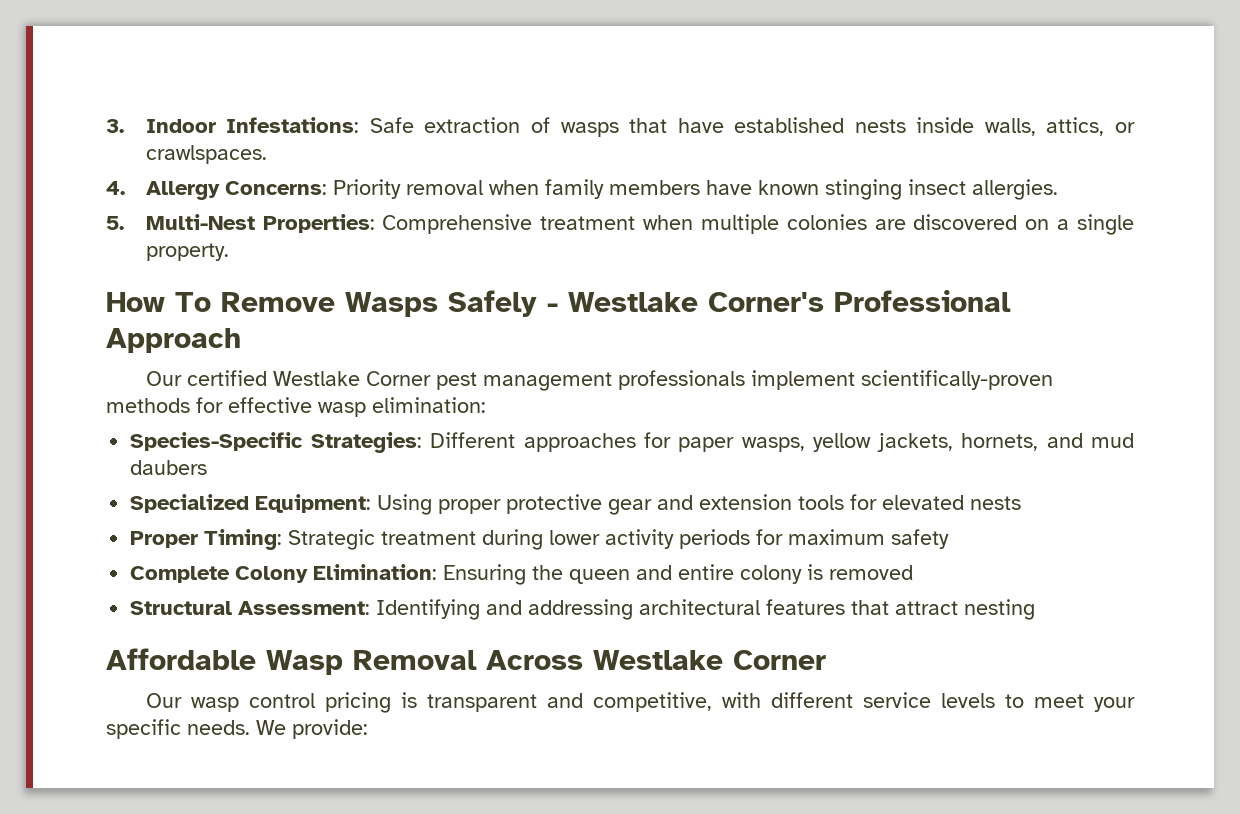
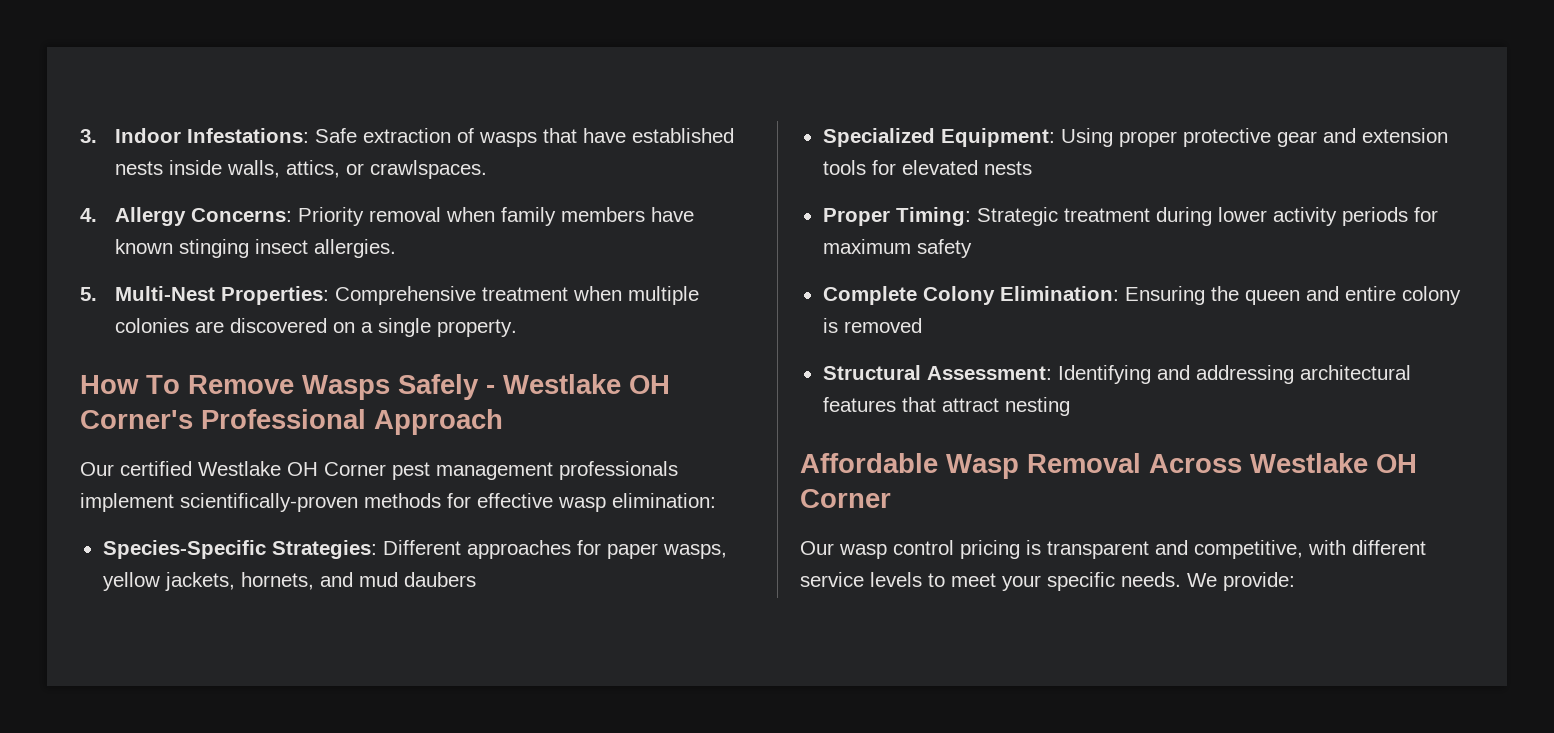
- How To Remove Wasps Safely - Westlake Corner's Professional Approach
+ How To Remove Wasps Safely - Westlake OH Corner's Professional Approach
- Our certified Westlake Corner pest management professionals implement scientifically-proven methods for effective wasp elimination:
+ Our certified Westlake OH Corner pest management professionals implement scientifically-proven methods for effective wasp elimination:
- Affordable Wasp Removal Across Westlake Corner
+ Affordable Wasp Removal Across Westlake OH Corner

